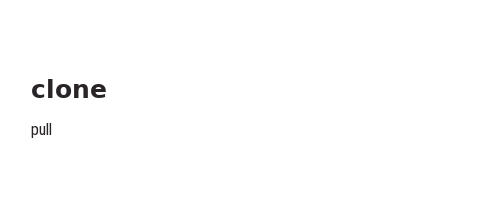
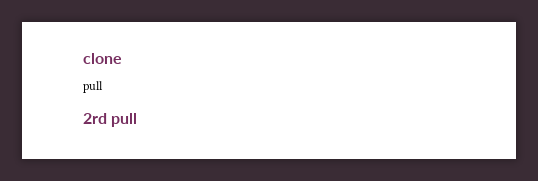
+ 2rd pull

